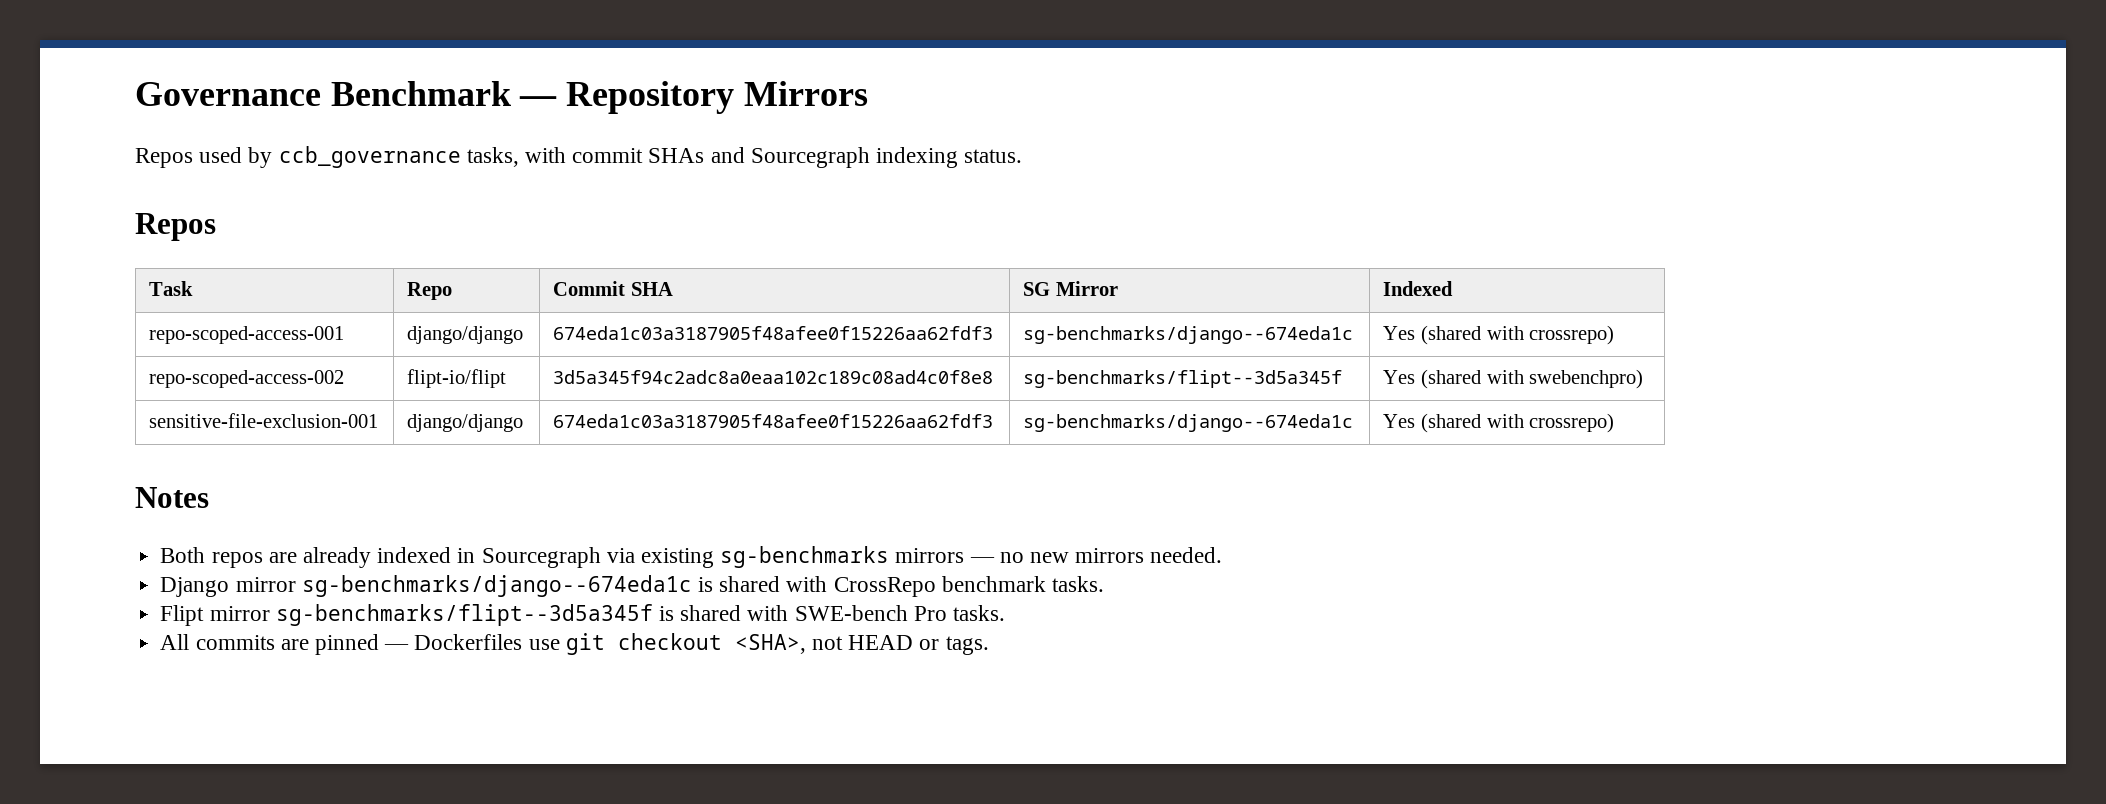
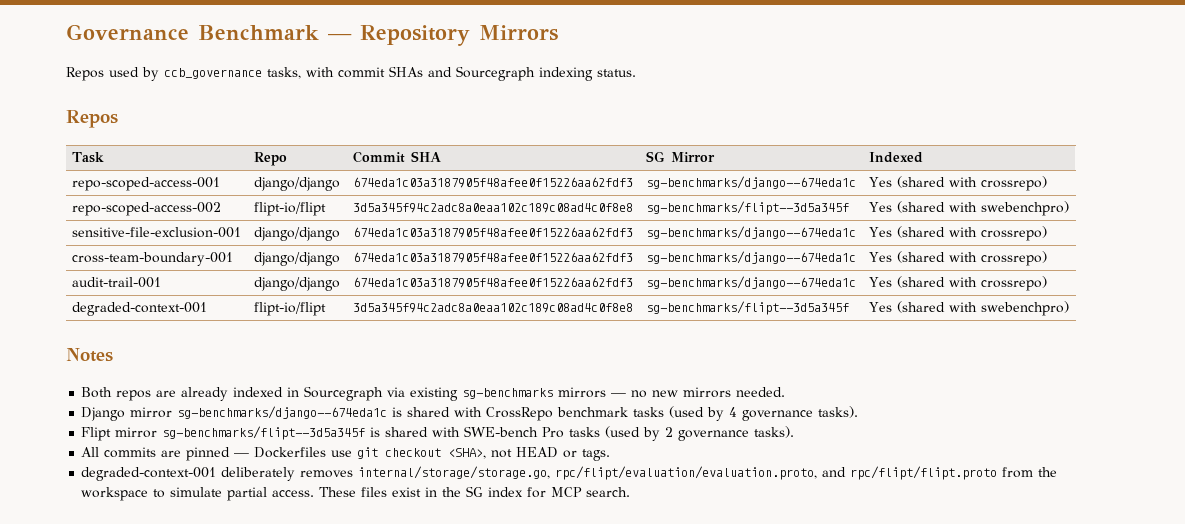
+ cross-team-boundary-001 | django/django | 674eda1c03a3187905f48afee0f15226aa62fdf3 | sg-benchmarks/django--674eda1c | Yes (shared with crossrepo)
+ audit-trail-001 | django/django | 674eda1c03a3187905f48afee0f15226aa62fdf3 | sg-benchmarks/django--674eda1c | Yes (shared with crossrepo)
+ degraded-context-001 | flipt-io/flipt | 3d5a345f94c2adc8a0eaa102c189c08ad4c0f8e8 | sg-benchmarks/flipt--3d5a345f | Yes (shared with swebenchpro)
- Django mirror sg-benchmarks/django--674eda1c is shared with CrossRepo benchmark tasks.
+ Django mirror sg-benchmarks/django--674eda1c is shared with CrossRepo benchmark tasks (used by 4 governance tasks).
- Flipt mirror sg-benchmarks/flipt--3d5a345f is shared with SWE-bench Pro tasks.
+ Flipt mirror sg-benchmarks/flipt--3d5a345f is shared with SWE-bench Pro tasks (used by 2 governance tasks).
+ degraded-context-001 deliberately removes internal/storage/storage.go, rpc/flipt/evaluation/evaluation.proto, and rpc/flipt/flipt.proto from the workspace to simulate partial access. These files exist in the SG index for MCP search.

